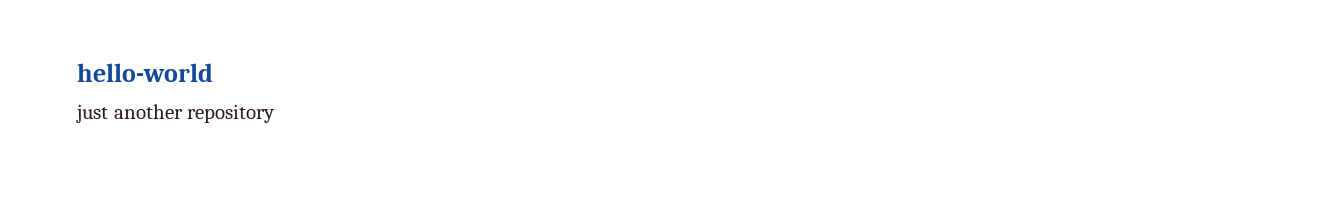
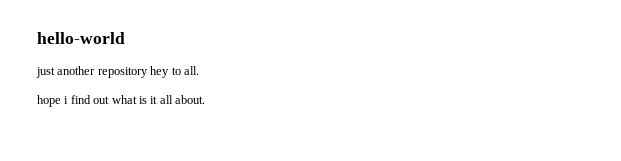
- just another repository
+ just another repository hey to all.
+ hope i find out what is it all about.

